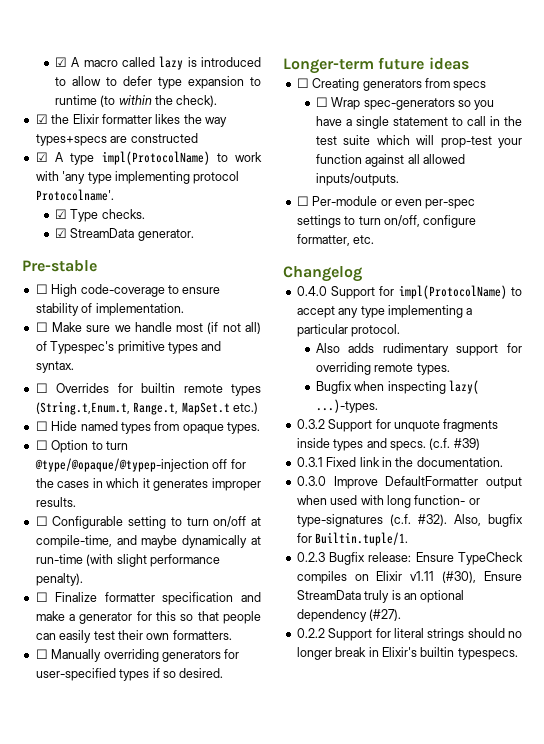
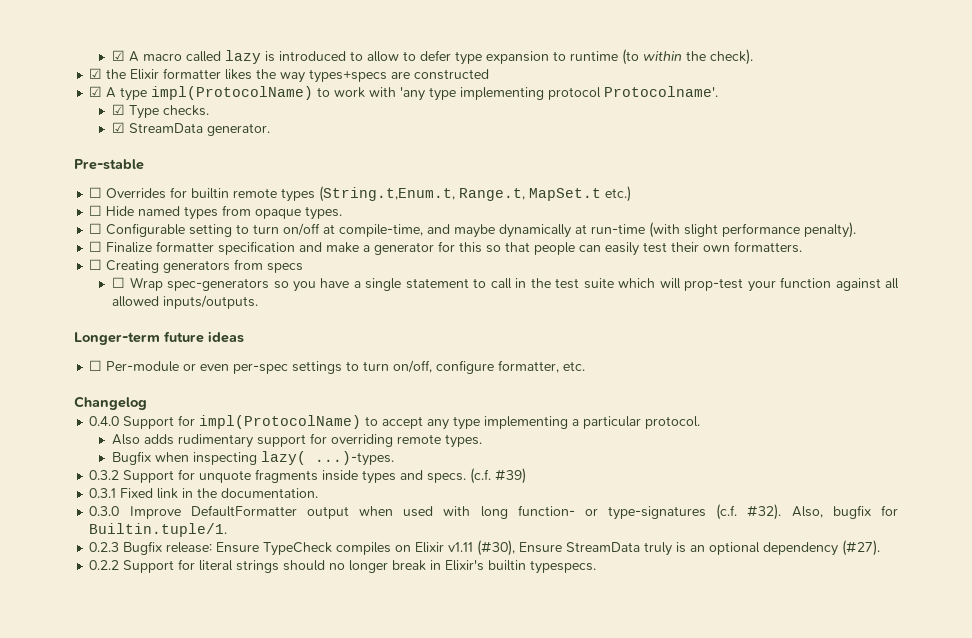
- ☐ High code-coverage to ensure stability of implementation.
- ☐ Make sure we handle most (if not all) of Typespec's primitive types and syntax.
- ☐ Option to turn @type/@opaque/@typep-injection off for the cases in which it generates improper results.
- ☐ Manually overriding generators for user-specified types if so desired.
- Longer-term future ideas
+ Longer-term future ideas

